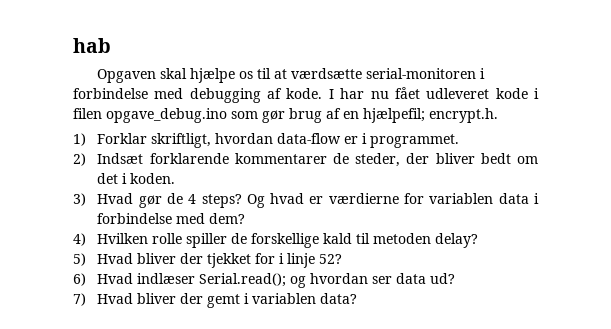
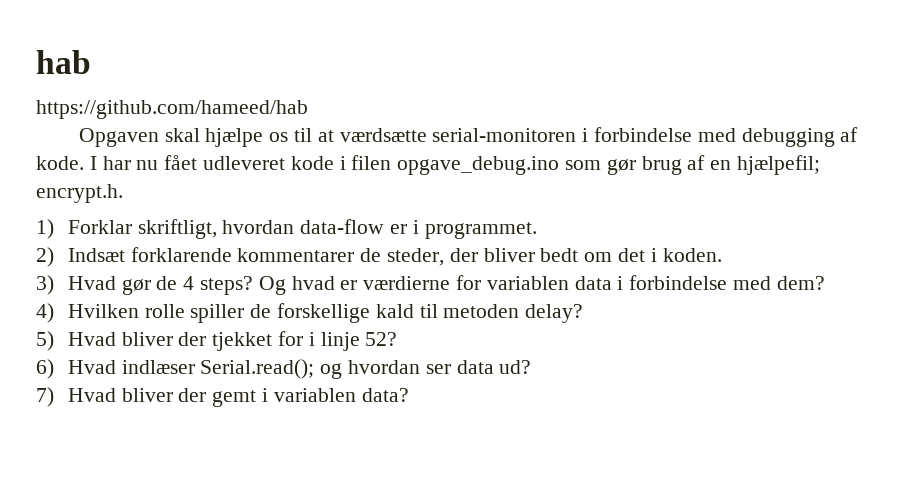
+ https://github.com/hameed/hab

